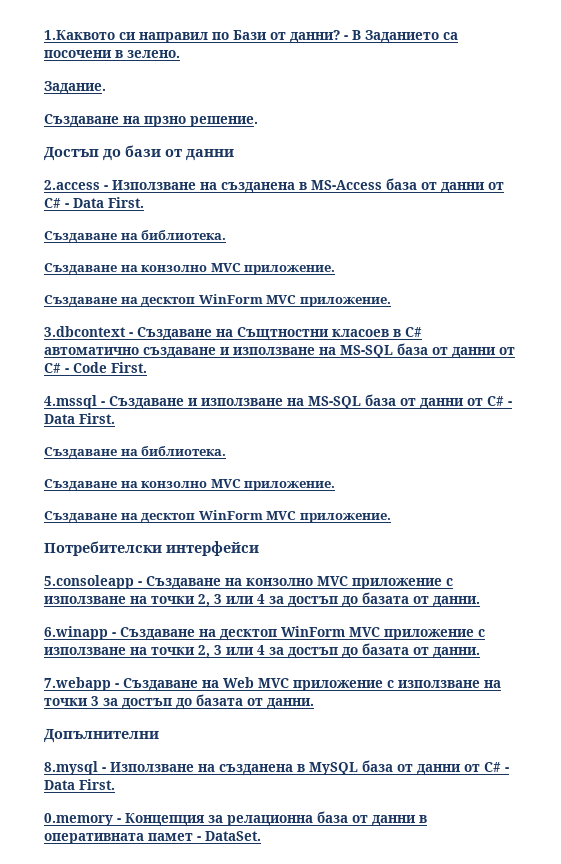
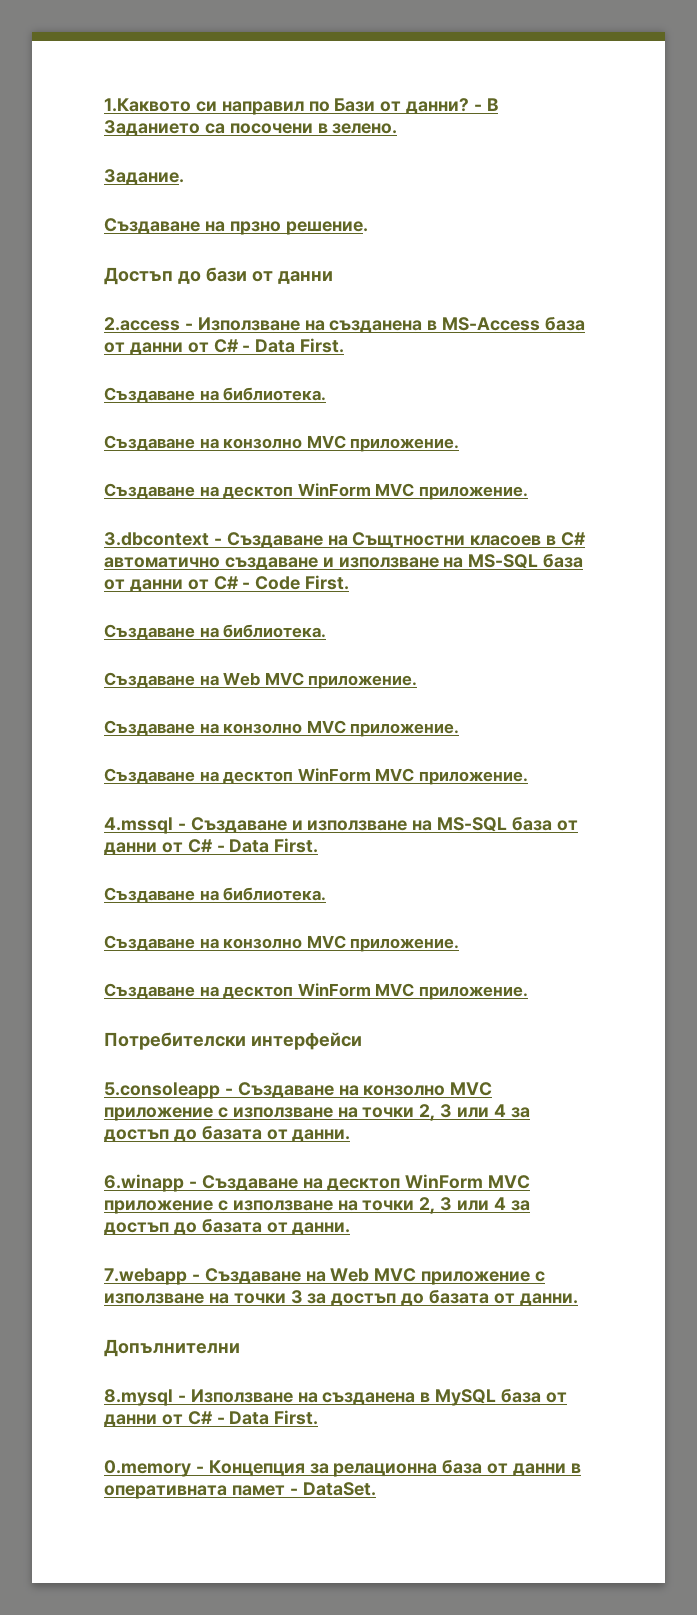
  3.dbcontext - Създаване на Същтностни класоев в C# автоматично създаване и използване на MS-SQL база от данни от C# - Code First.
+ Създаване на библиотека.
+ Създаване на Web MVC приложение.
+ Създаване на конзолно MVC приложение.
+ Създаване на десктоп WinForm MVC приложение.

